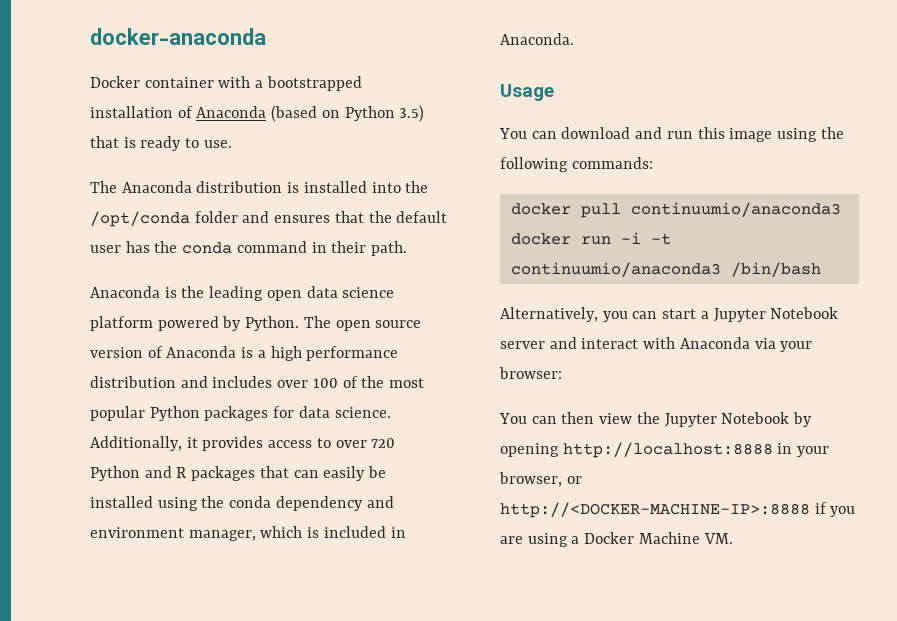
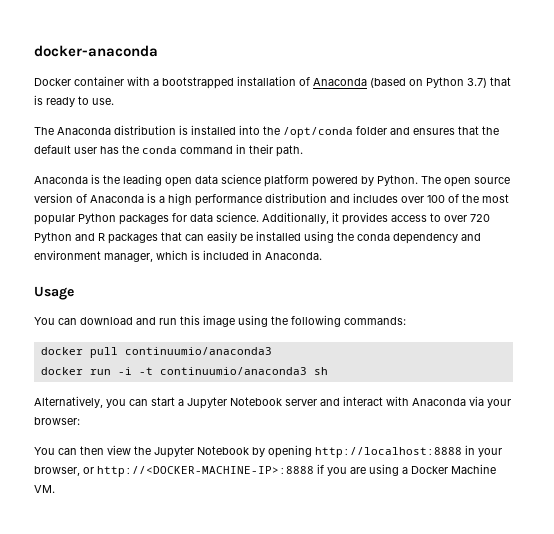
- Docker container with a bootstrapped installation of Anaconda (based on Python 3.5) that is ready to use.
+ Docker container with a bootstrapped installation of Anaconda (based on Python 3.7) that is ready to use.
- docker run -i -t continuumio/anaconda3 /bin/bash
+ docker run -i -t continuumio/anaconda3 sh

